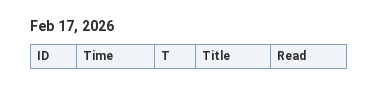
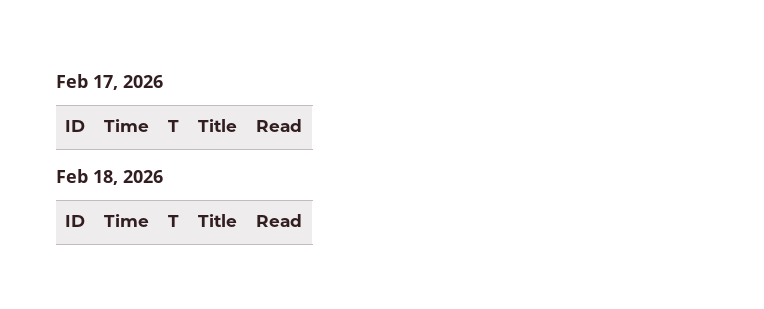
+ Feb 18, 2026
+ ID | Time | T | Title | Read

